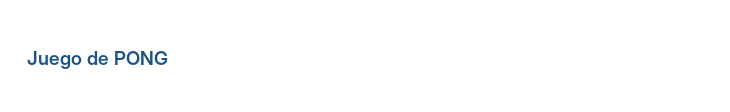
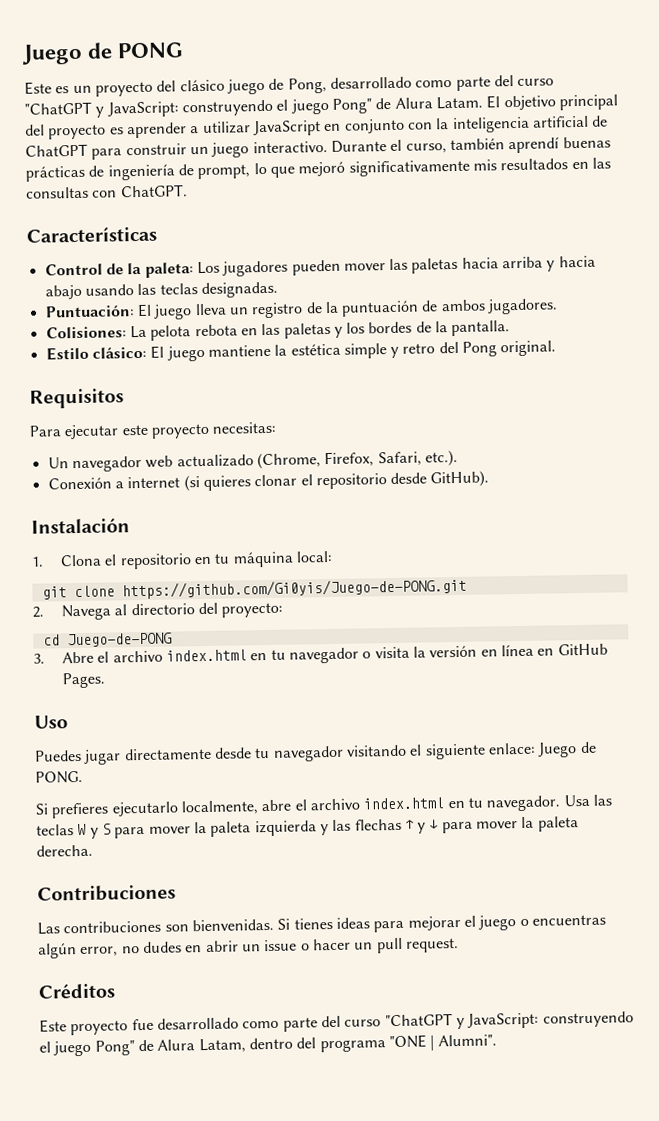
+ Este es un proyecto del clásico juego de Pong, desarrollado como parte del curso "ChatGPT y JavaScript: construyendo el juego Pong" de Alura Latam. El objetivo principal del proyecto es aprender a utilizar JavaScript en conjunto con la inteligencia artificial de ChatGPT para construir un juego interactivo. Durante el curso, también aprendí buenas prácticas de ingeniería de prompt, lo que mejoró significativamente mis resultados en las consultas con ChatGPT.
+ Características
+ Control de la paleta: Los jugadores pueden mover las paletas hacia arriba y hacia abajo usando las teclas designadas.
+ Puntuación: El juego lleva un registro de la puntuación de ambos jugadores.
+ Colisiones: La pelota rebota en las paletas y los bordes de la pantalla.
+ Estilo clásico: El juego mantiene la estética simple y retro del Pong original.
+ Requisitos
+ Para ejecutar este proyecto necesitas:
+ Un navegador web actualizado (Chrome, Firefox, Safari, etc.).
+ Conexión a internet (si quieres clonar el repositorio desde GitHub).
+ Instalación
+ 1. Clona el repositorio en tu máquina local:
+ git clone https://github.com/Gi0yis/Juego-de-PONG.git
+ 2. Navega al directorio del proyecto:
+ cd Juego-de-PONG
+ 3. Abre el archivo index.html en tu navegador o visita la versión en línea en GitHub Pages.
+ Uso
+ Puedes jugar directamente desde tu navegador visitando el siguiente enlace: Juego de PONG.
+ Si prefieres ejecutarlo localmente, abre el archivo index.html en tu navegador. Usa las teclas W y S para mover la paleta izquierda y las flechas ↑ y ↓ para mover la paleta derecha.
+ Contribuciones
+ Las contribuciones son bienvenidas. Si tienes ideas para mejorar el juego o encuentras algún error, no dudes en abrir un issue o hacer un pull request.
+ Créditos
+ Este proyecto fue desarrollado como parte del curso "ChatGPT y JavaScript: construyendo el juego Pong" de Alura Latam, dentro del programa "ONE | Alumni".

